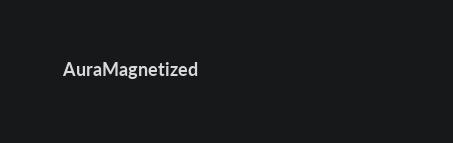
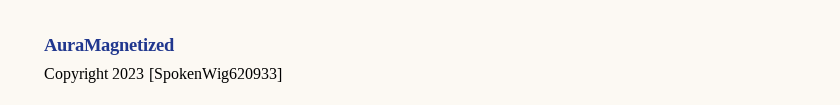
+ Copyright 2023 [SpokenWig620933]

